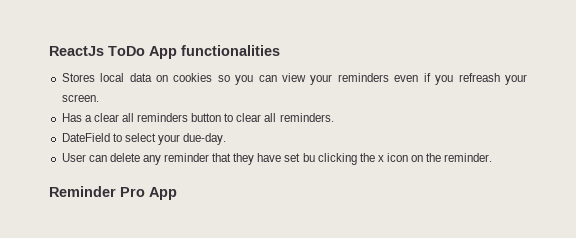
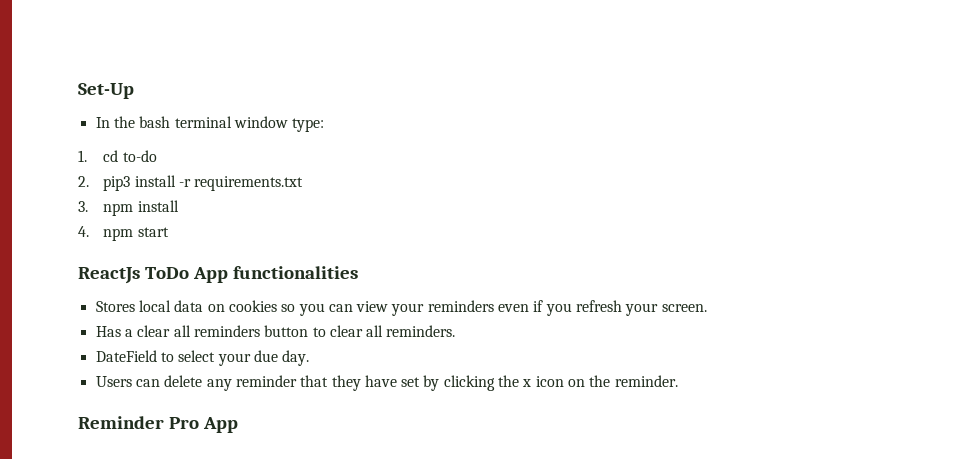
+ Set-Up
+ In the bash terminal window type:
+ 1. cd to-do
+ 2. pip3 install -r requirements.txt
+ 3. npm install
+ 4. npm start
- Stores local data on cookies so you can view your reminders even if you refreash your screen.
+ Stores local data on cookies so you can view your reminders even if you refresh your screen.
- DateField to select your due-day.
- User can delete any reminder that they have set bu clicking the x icon on the reminder.
+ DateField to select your due day.
+ Users can delete any reminder that they have set by clicking the x icon on the reminder.

